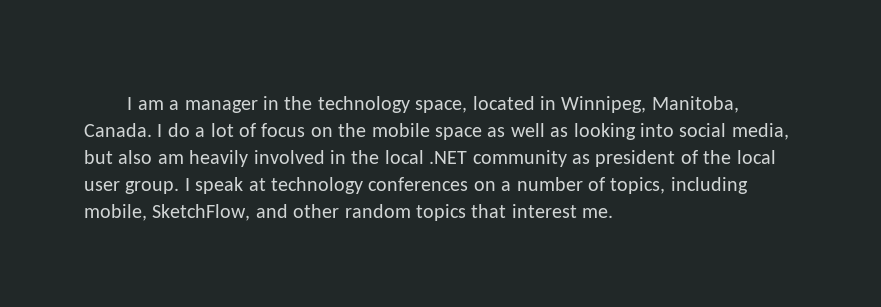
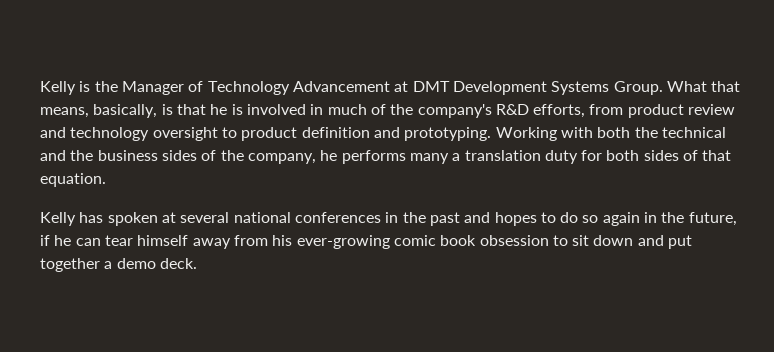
- I am a manager in the technology space, located in Winnipeg, Manitoba, Canada. I do a lot of focus on the mobile space as well as looking into social media, but also am heavily involved in the local .NET community as president of the local user group. I speak at technology conferences on a number of topics, including mobile, SketchFlow, and other random topics that interest me.
+ Kelly is the Manager of Technology Advancement at DMT Development Systems Group. What that means, basically, is that he is involved in much of the company's R&D efforts, from product review and technology oversight to product definition and prototyping. Working with both the technical and the business sides of the company, he performs many a translation duty for both sides of that equation.
+ Kelly has spoken at several national conferences in the past and hopes to do so again in the future, if he can tear himself away from his ever-growing comic book obsession to sit down and put together a demo deck.

